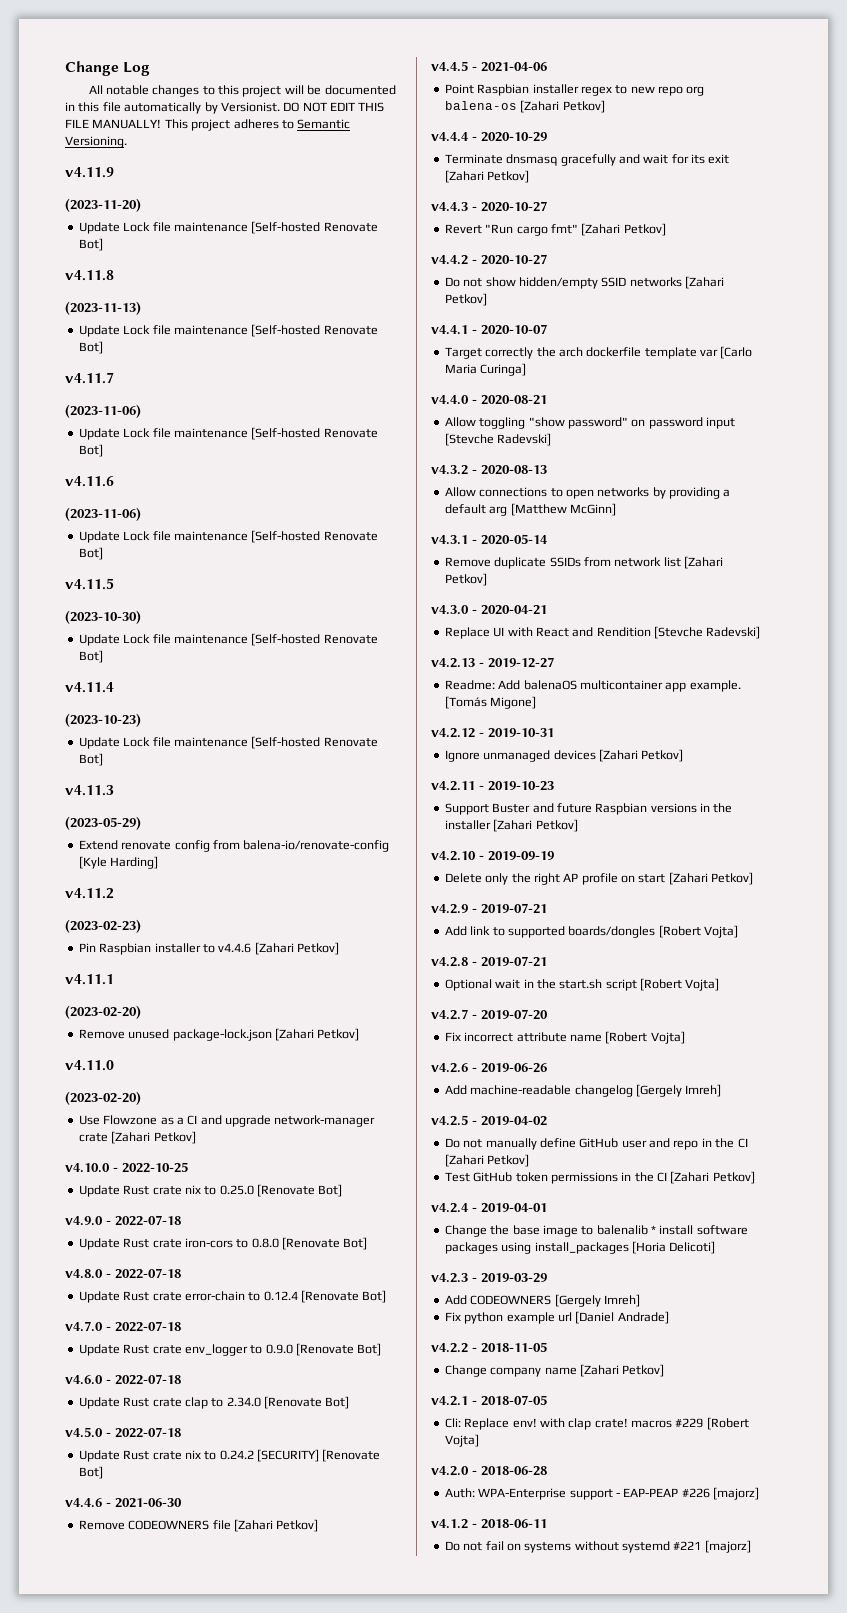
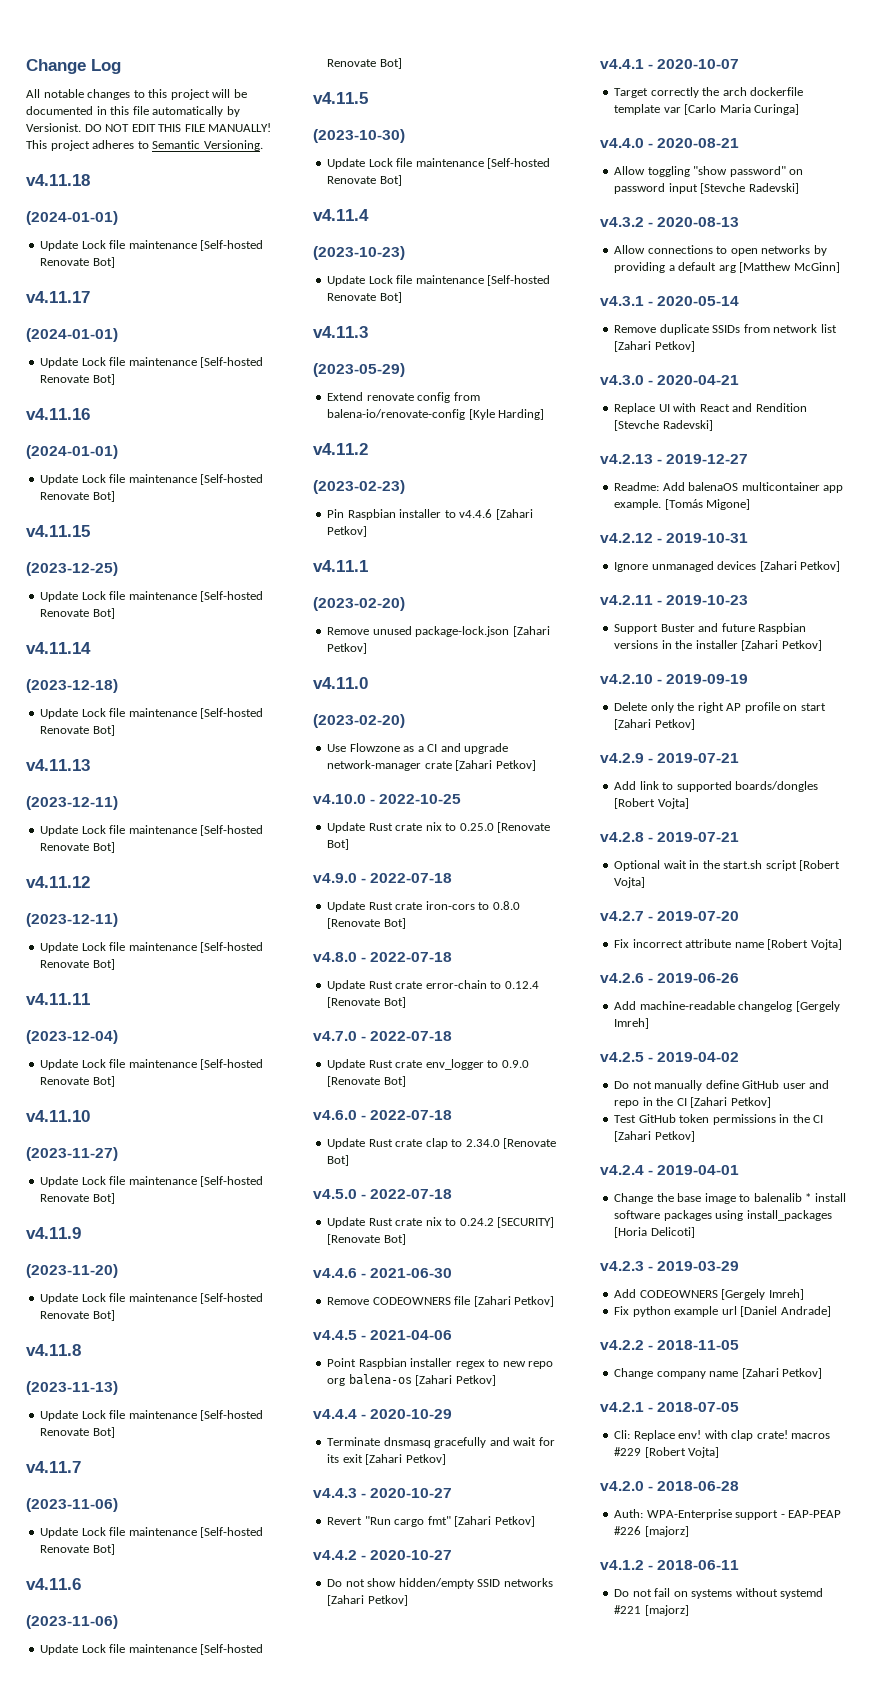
+ v4.11.18
+ (2024-01-01)
+ Update Lock file maintenance [Self-hosted Renovate Bot]
+ v4.11.17
+ (2024-01-01)
+ Update Lock file maintenance [Self-hosted Renovate Bot]
+ v4.11.16
+ (2024-01-01)
+ Update Lock file maintenance [Self-hosted Renovate Bot]
+ v4.11.15
+ (2023-12-25)
+ Update Lock file maintenance [Self-hosted Renovate Bot]
+ v4.11.14
+ (2023-12-18)
+ Update Lock file maintenance [Self-hosted Renovate Bot]
+ v4.11.13
+ (2023-12-11)
+ Update Lock file maintenance [Self-hosted Renovate Bot]
+ v4.11.12
+ (2023-12-11)
+ Update Lock file maintenance [Self-hosted Renovate Bot]
+ v4.11.11
+ (2023-12-04)
+ Update Lock file maintenance [Self-hosted Renovate Bot]
+ v4.11.10
+ (2023-11-27)
+ Update Lock file maintenance [Self-hosted Renovate Bot]

